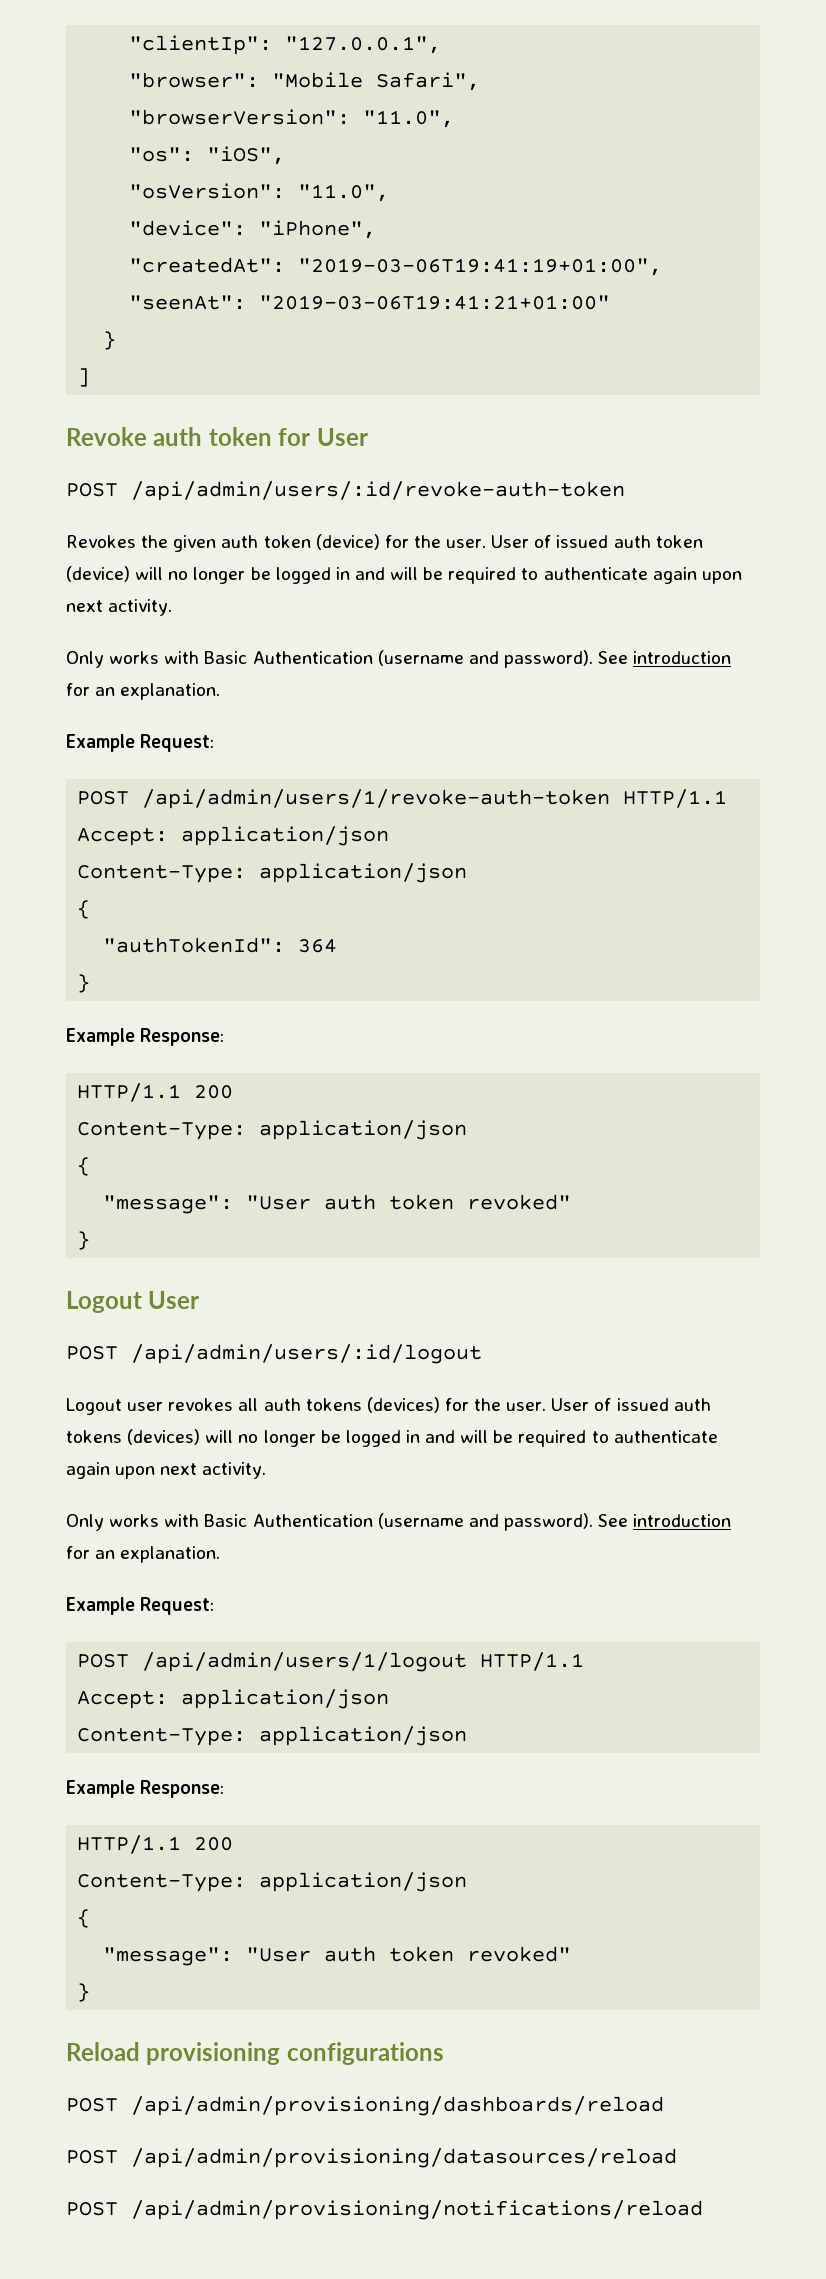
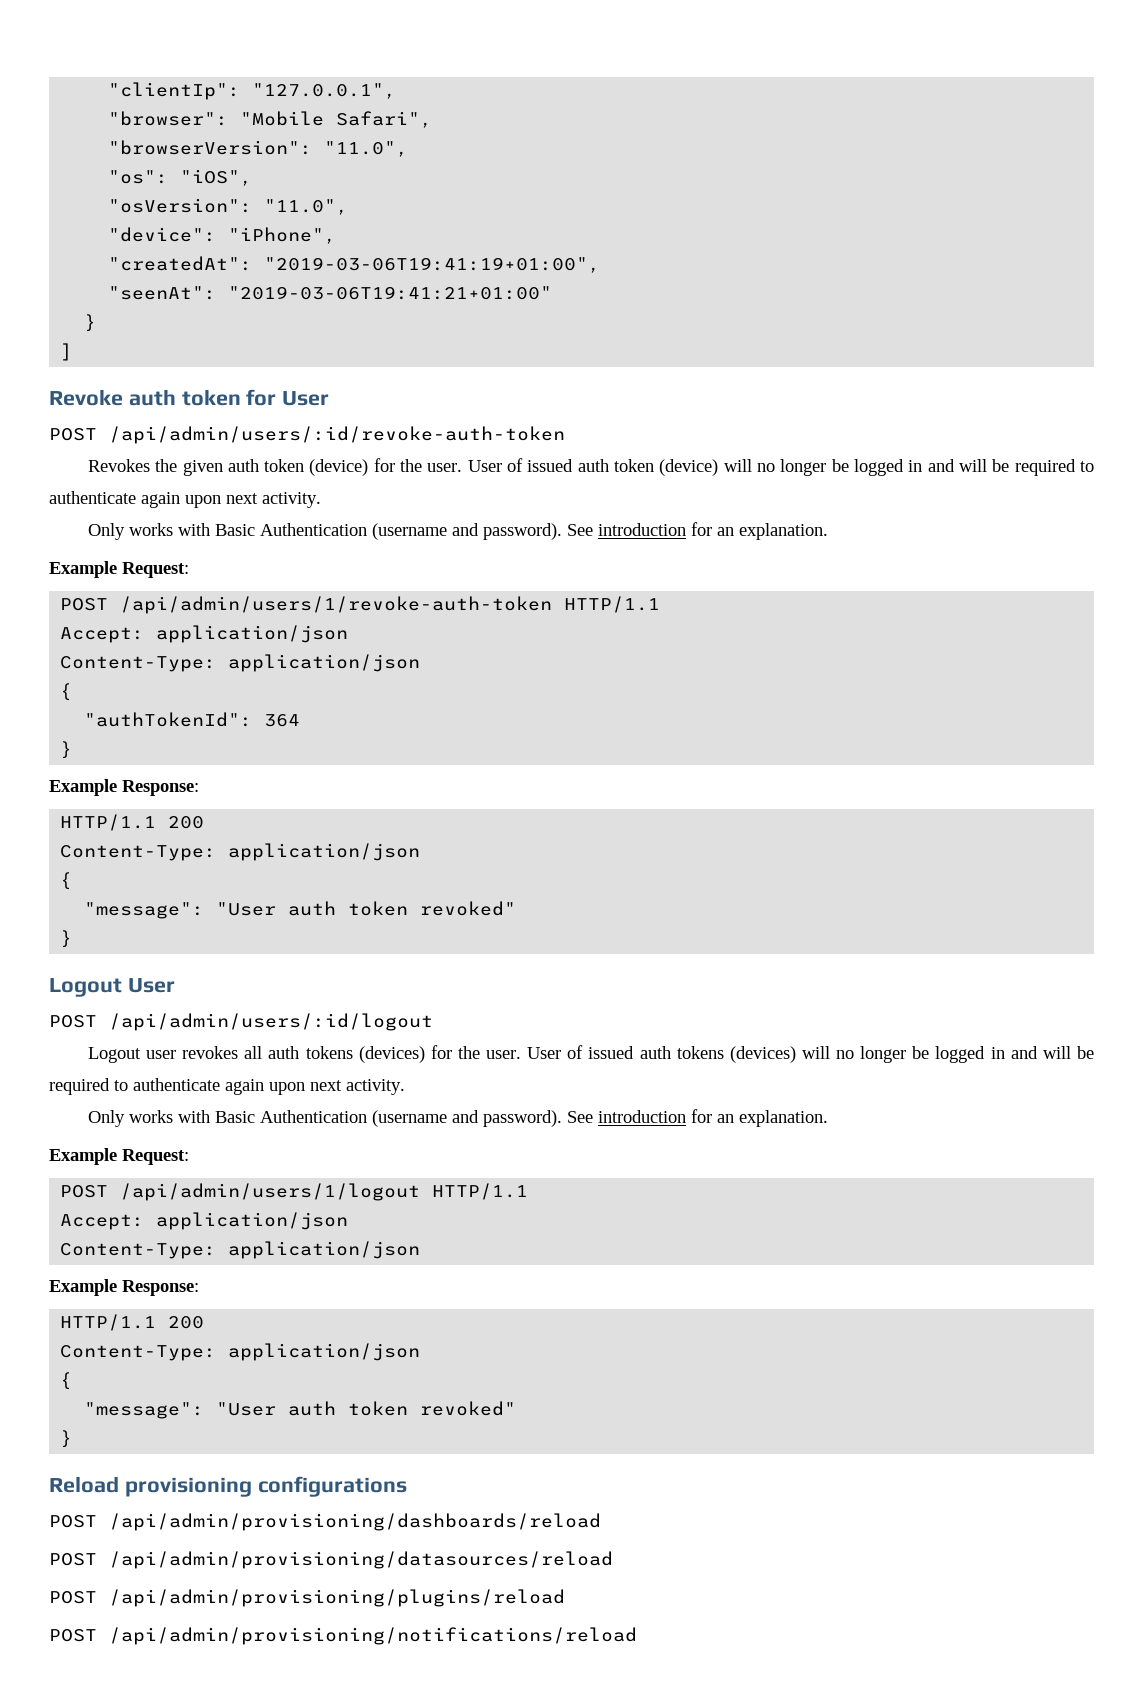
+ POST /api/admin/provisioning/plugins/reload

